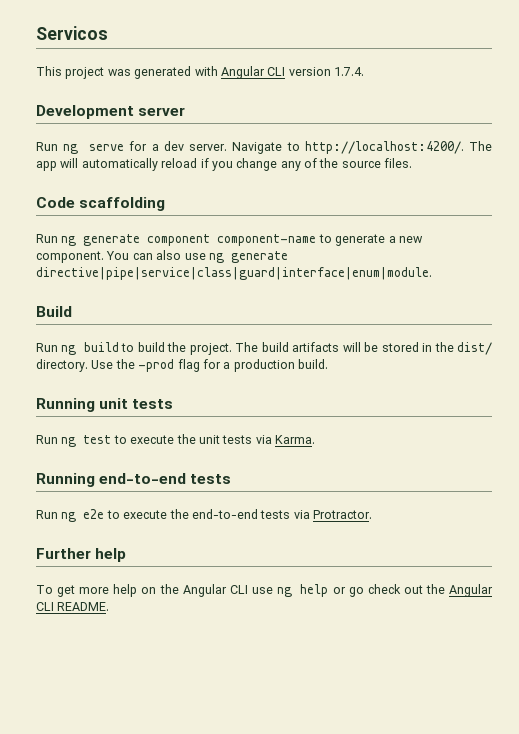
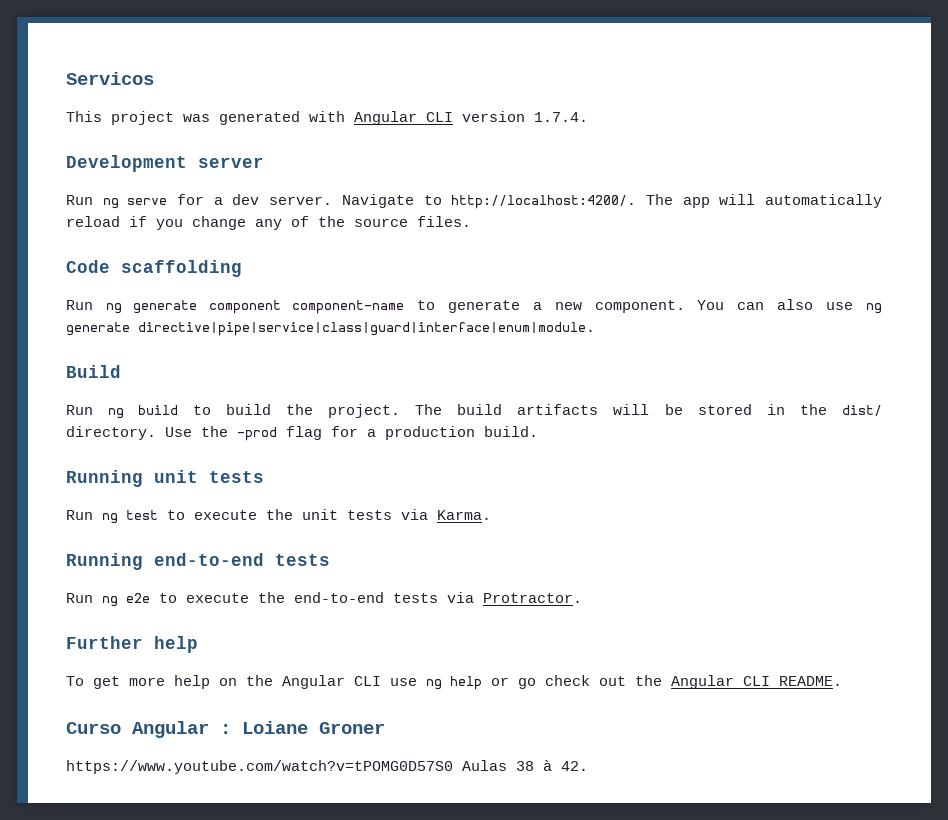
+ Curso Angular : Loiane Groner
+ https://www.youtube.com/watch?v=tPOMG0D57S0 Aulas 38 à 42.

